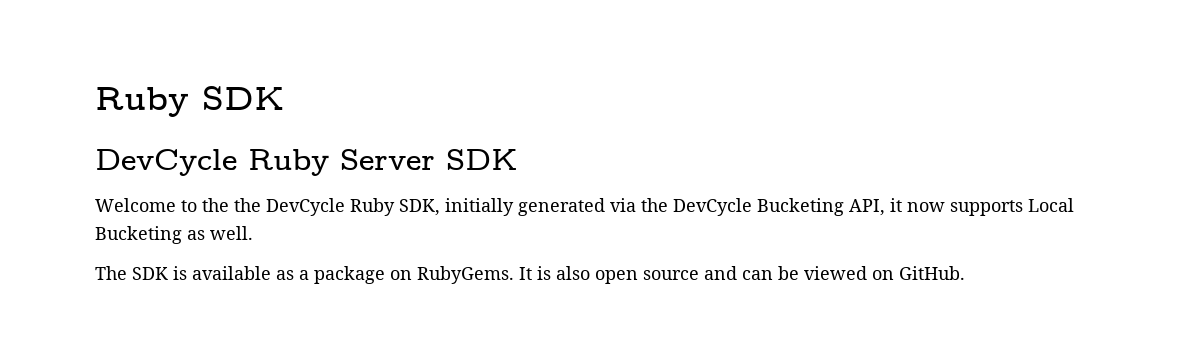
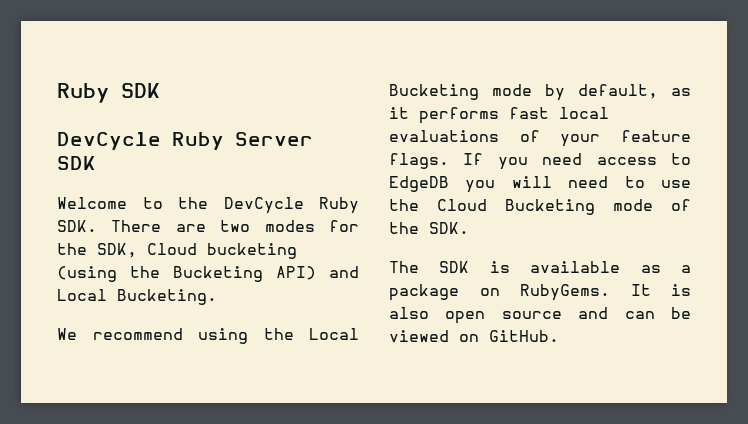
- Welcome to the the DevCycle Ruby SDK, initially generated via the DevCycle Bucketing API, it now supports Local Bucketing as well.
+ Welcome to the DevCycle Ruby SDK. There are two modes for the SDK, Cloud bucketing (using the Bucketing API) and Local Bucketing.
+ We recommend using the Local Bucketing mode by default, as it performs fast local evaluations of your feature flags. If you need access to EdgeDB you will need to use the Cloud Bucketing mode of the SDK.

